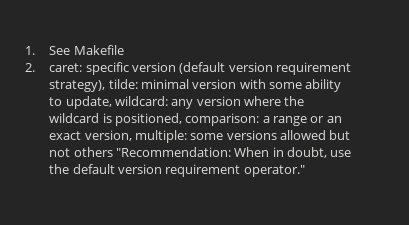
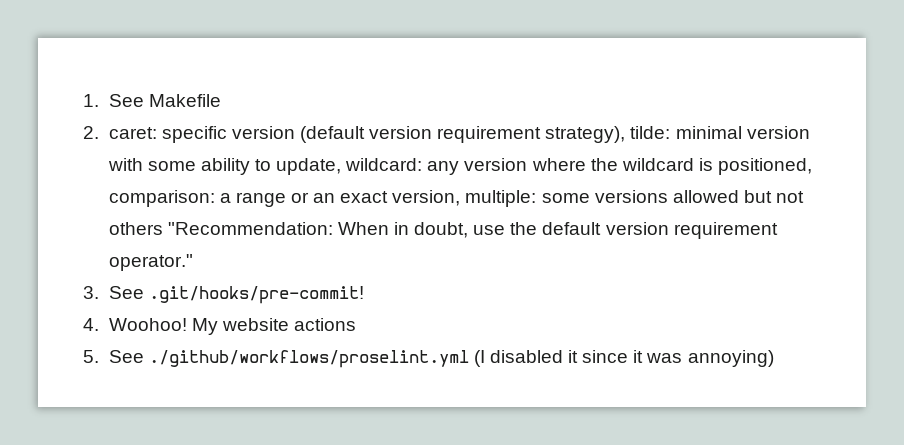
+ 3. See .git/hooks/pre-commit!
+ 4. Woohoo! My website actions
+ 5. See ./github/workflows/proselint.yml (I disabled it since it was annoying)

